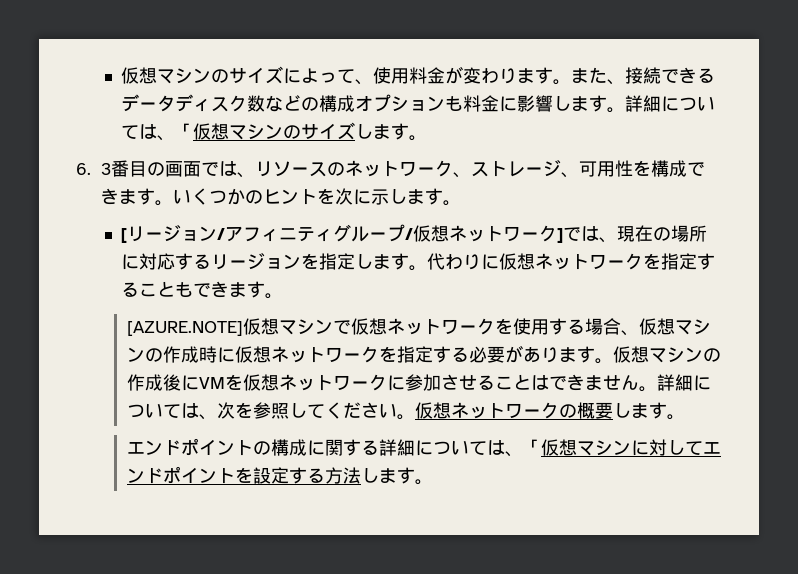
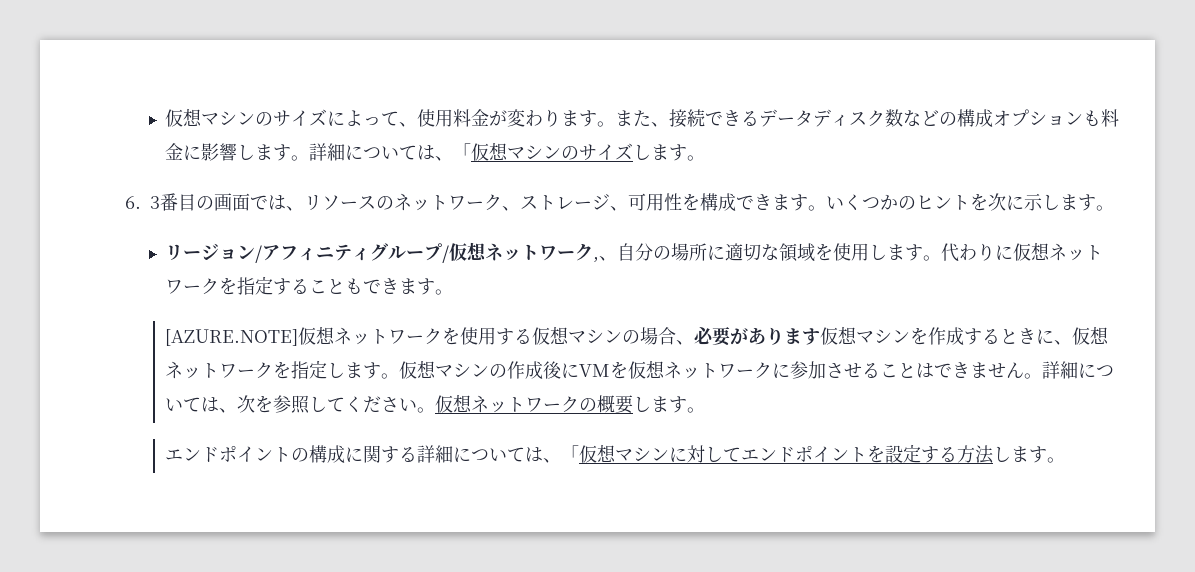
- [リージョン/アフィニティグループ/仮想ネットワーク]では、現在の場所に対応するリージョンを指定します。
+ リージョン/アフィニティグループ/仮想ネットワーク,、自分の場所に適切な領域を使用します。
- [AZURE.NOTE]仮想マシンで仮想ネットワークを使用する場合、仮想マシンの作成時に仮想ネットワークを指定する必要があります。
+ [AZURE.NOTE]仮想ネットワークを使用する仮想マシンの場合、必要があります仮想マシンを作成するときに、仮想ネットワークを指定します。

